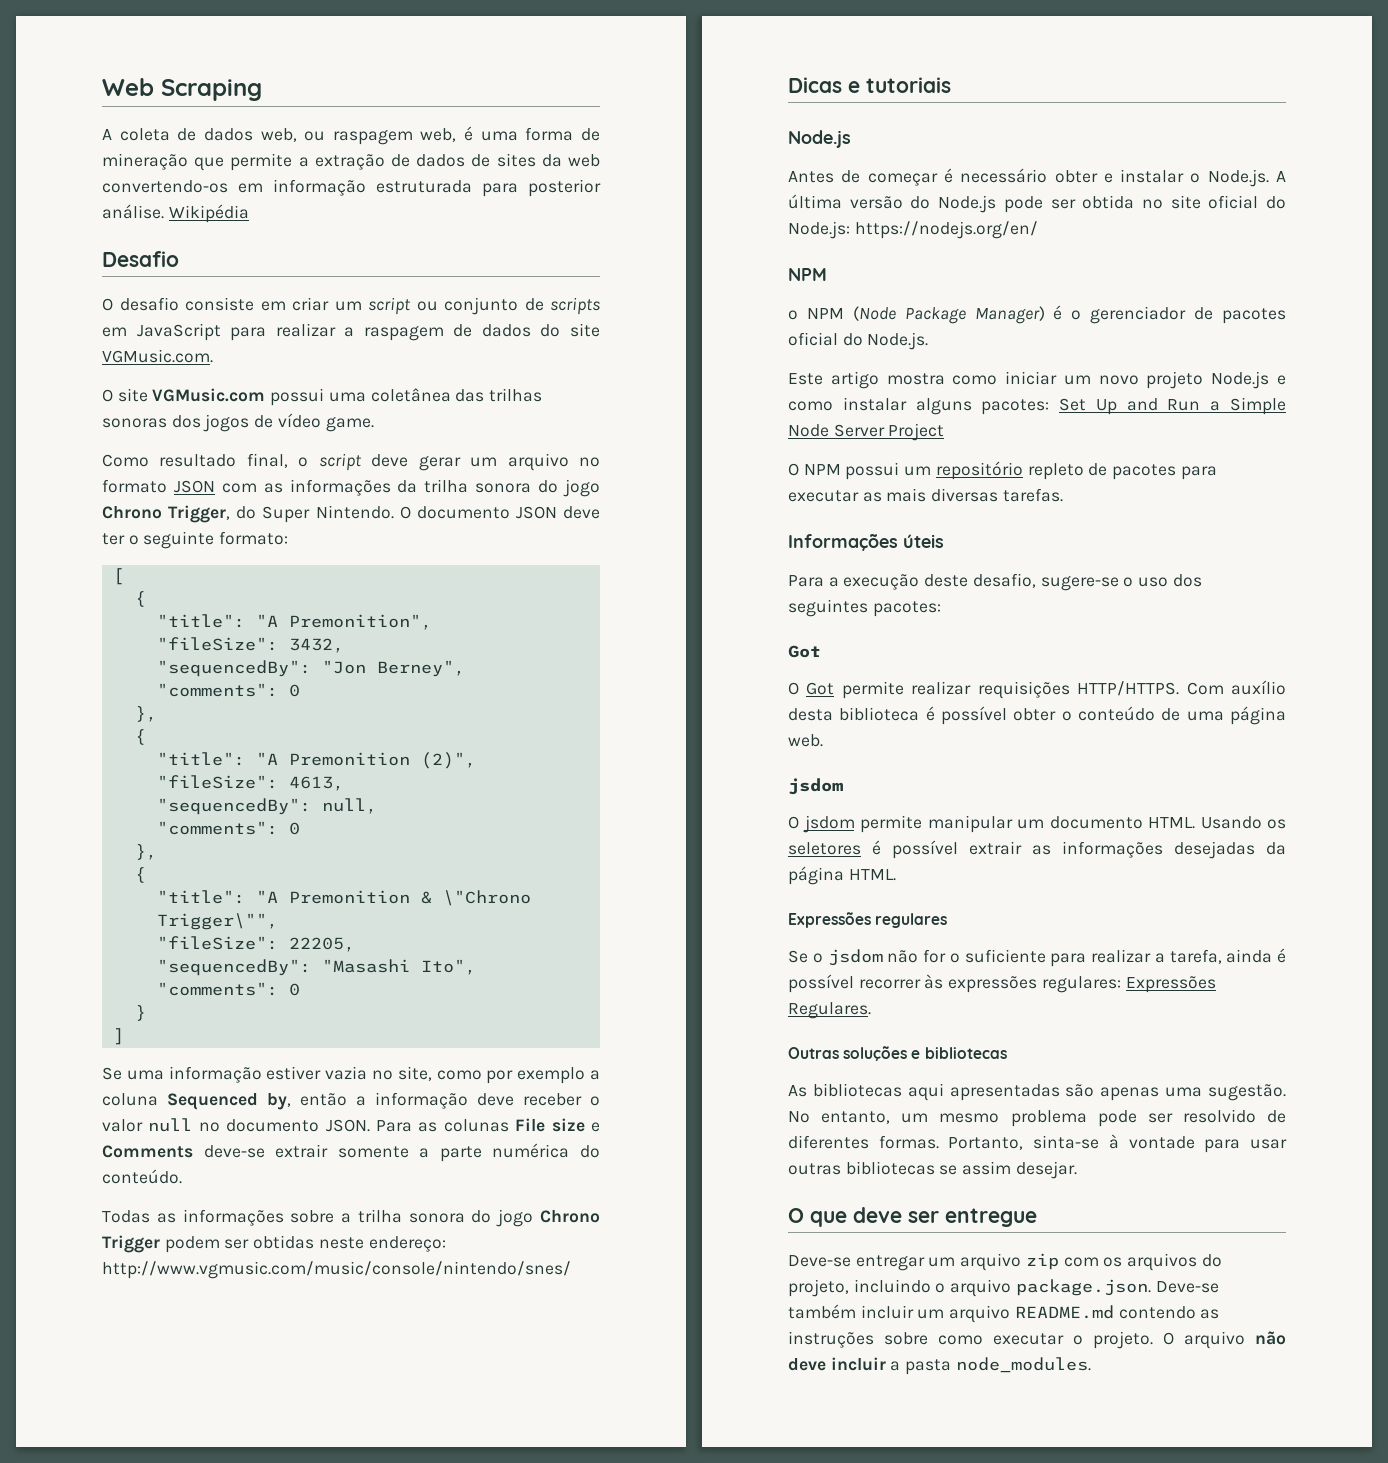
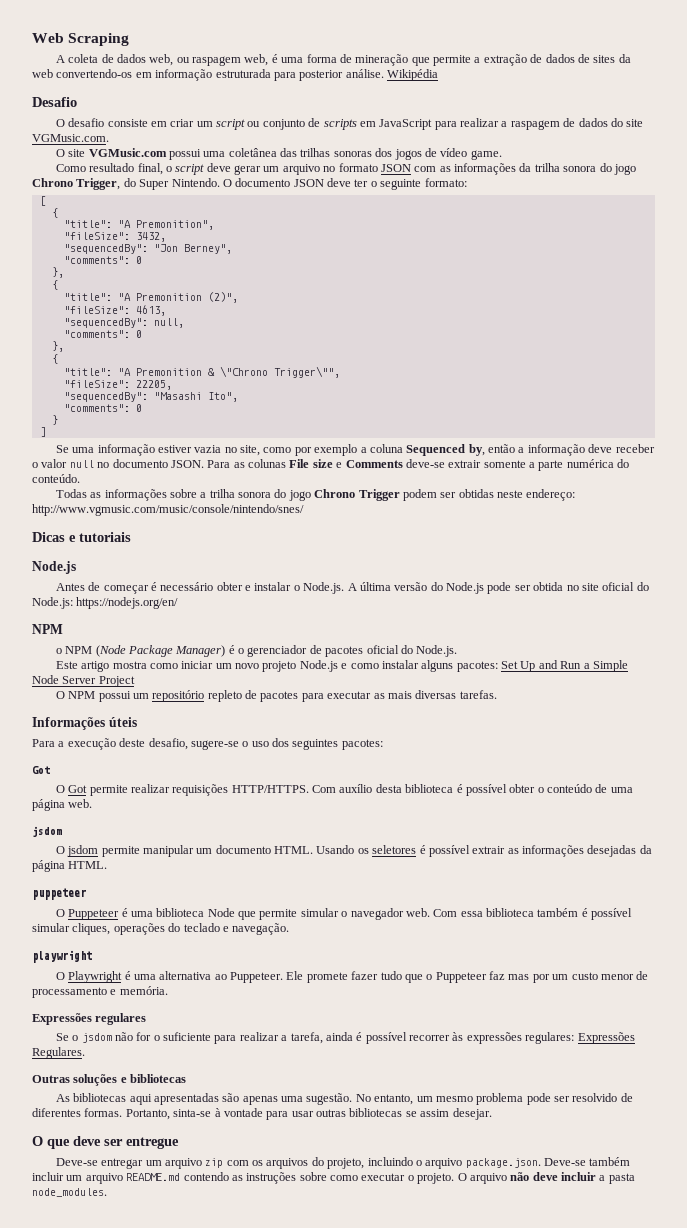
+ puppeteer
+ O Puppeteer é uma biblioteca Node que permite simular o navegador web. Com essa biblioteca também é possível simular cliques, operações do teclado e navegação.
+ playwright
+ O Playwright é uma alternativa ao Puppeteer. Ele promete fazer tudo que o Puppeteer faz mas por um custo menor de processamento e memória.

